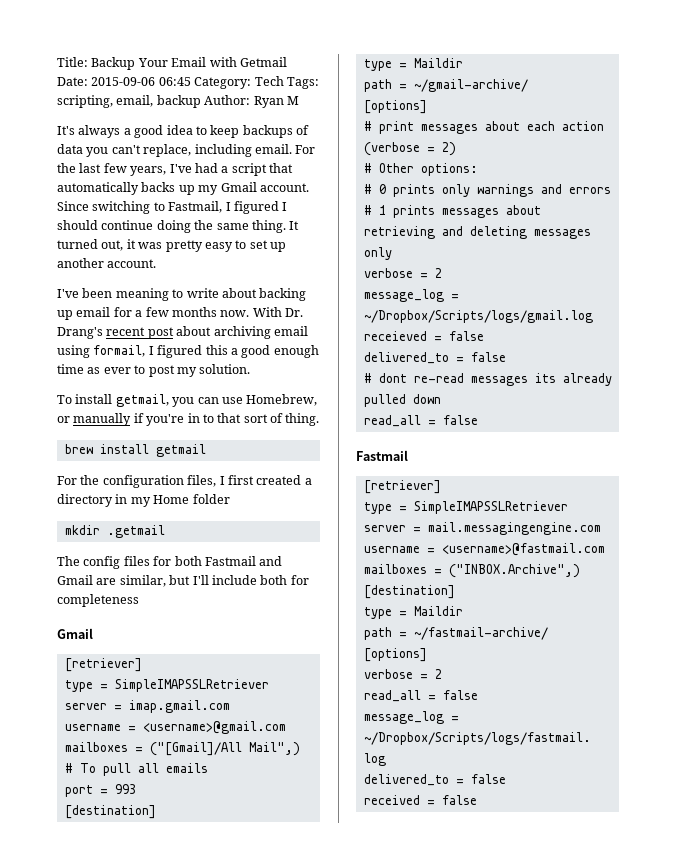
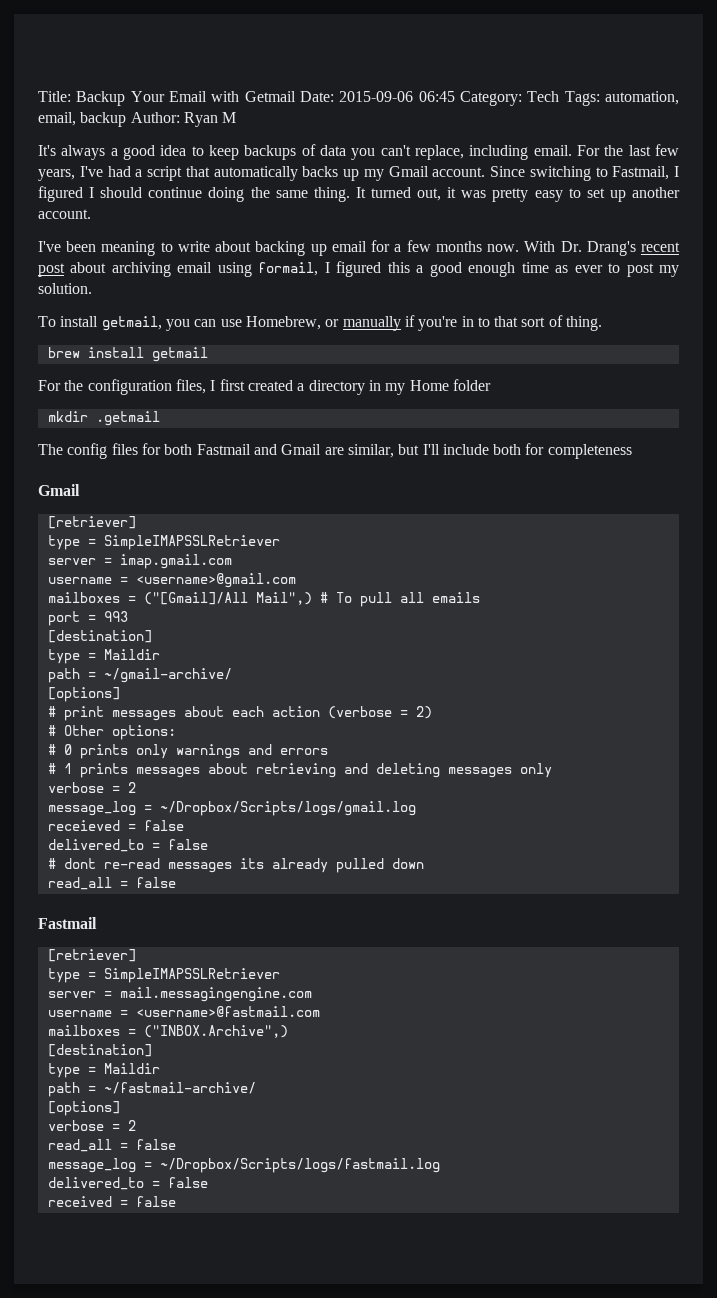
- Title: Backup Your Email with Getmail Date: 2015-09-06 06:45 Category: Tech Tags: scripting, email, backup Author: Ryan M
+ Title: Backup Your Email with Getmail Date: 2015-09-06 06:45 Category: Tech Tags: automation, email, backup Author: Ryan M

